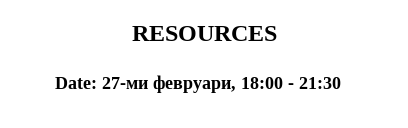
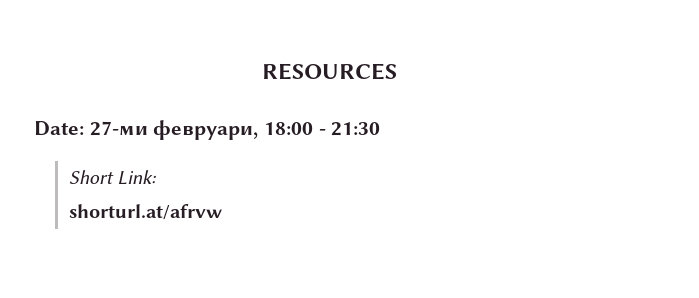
+ Short Link:
+ shorturl.at/afrvw

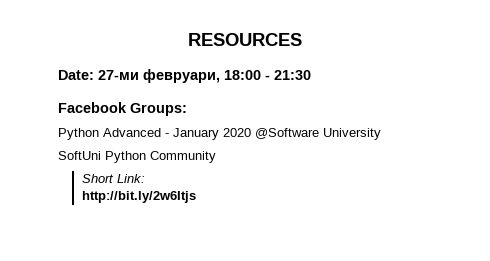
+ Facebook Groups:
+ Python Advanced - January 2020 @Software University
+ SoftUni Python Community
- shorturl.at/afrvw
+ http://bit.ly/2w6Itjs

